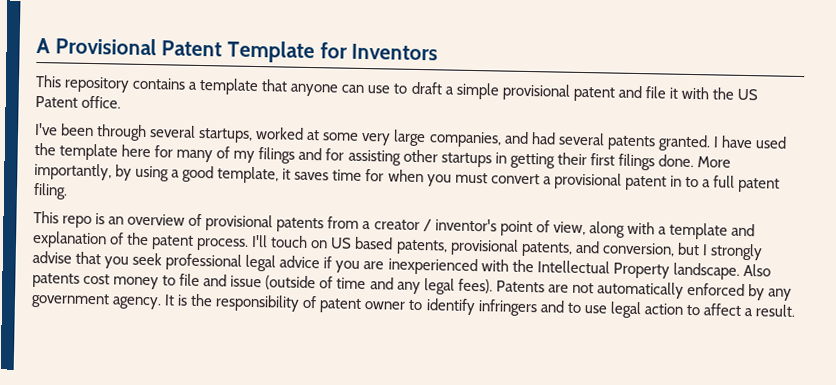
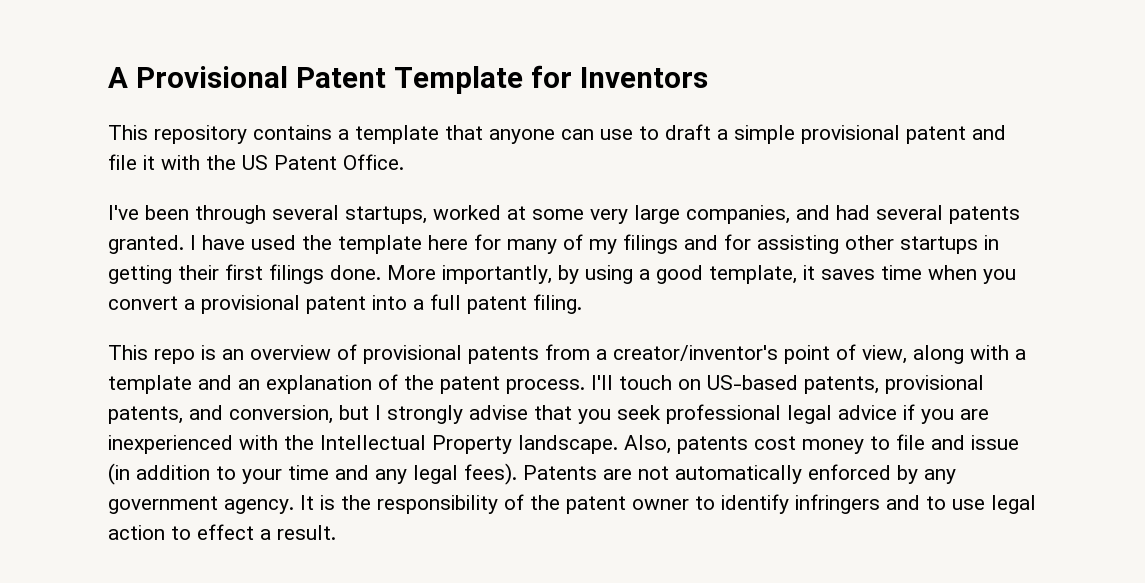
- This repository contains a template that anyone can use to draft a simple provisional patent and file it with the US Patent office.
+ This repository contains a template that anyone can use to draft a simple provisional patent and file it with the US Patent Office.
- More importantly, by using a good template, it saves time for when you must convert a provisional patent in to a full patent filing.
+ More importantly, by using a good template, it saves time when you convert a provisional patent into a full patent filing.
- This repo is an overview of provisional patents from a creator / inventor's point of view, along with a template and explanation of the patent process.
+ This repo is an overview of provisional patents from a creator/inventor's point of view, along with a template and an explanation of the patent process.
- I'll touch on US based patents, provisional patents, and conversion, but I strongly advise that you seek professional legal advice if you are inexperienced with the Intellectual Property landscape.
+ I'll touch on US-based patents, provisional patents, and conversion, but I strongly advise that you seek professional legal advice if you are inexperienced with the Intellectual Property landscape.
- Also patents cost money to file and issue (outside of time and any legal fees).
+ Also, patents cost money to file and issue (in addition to your time and any legal fees).
- It is the responsibility of patent owner to identify infringers and to use legal action to affect a result.
+ It is the responsibility of the patent owner to identify infringers and to use legal action to effect a result.

